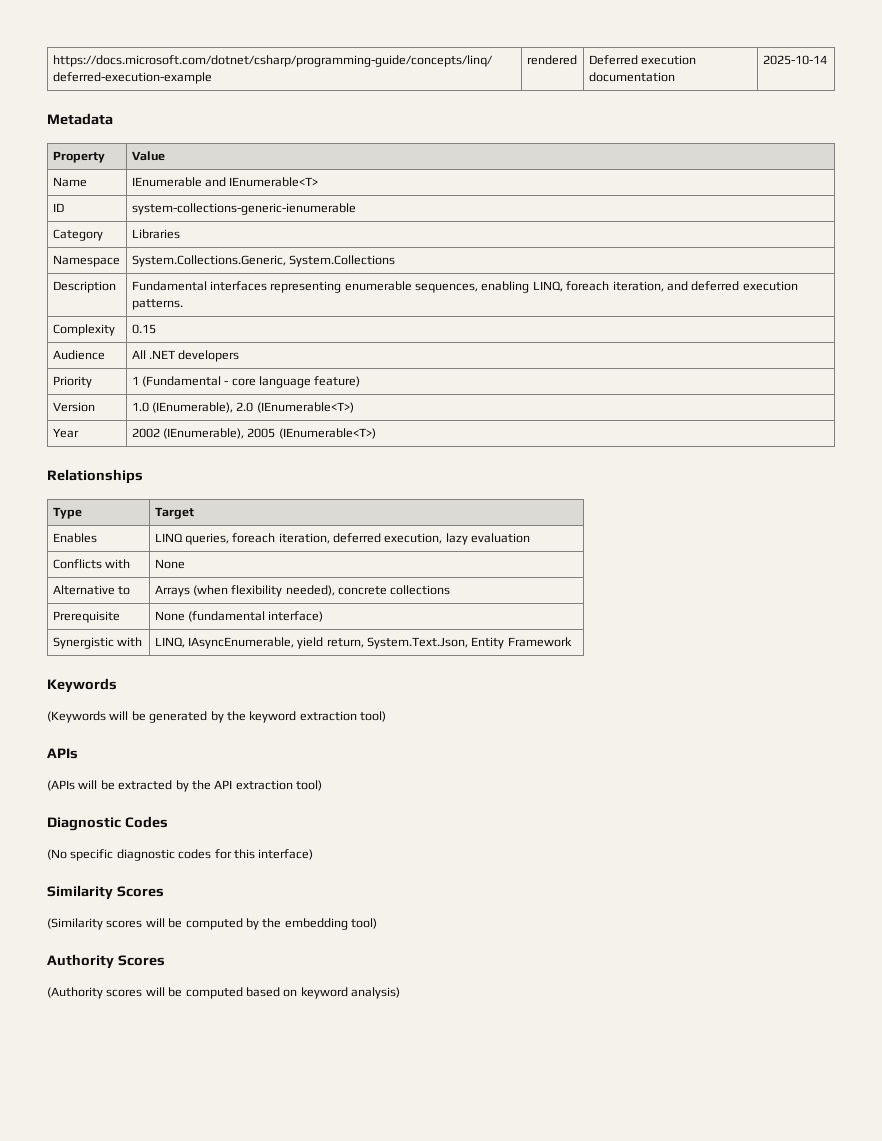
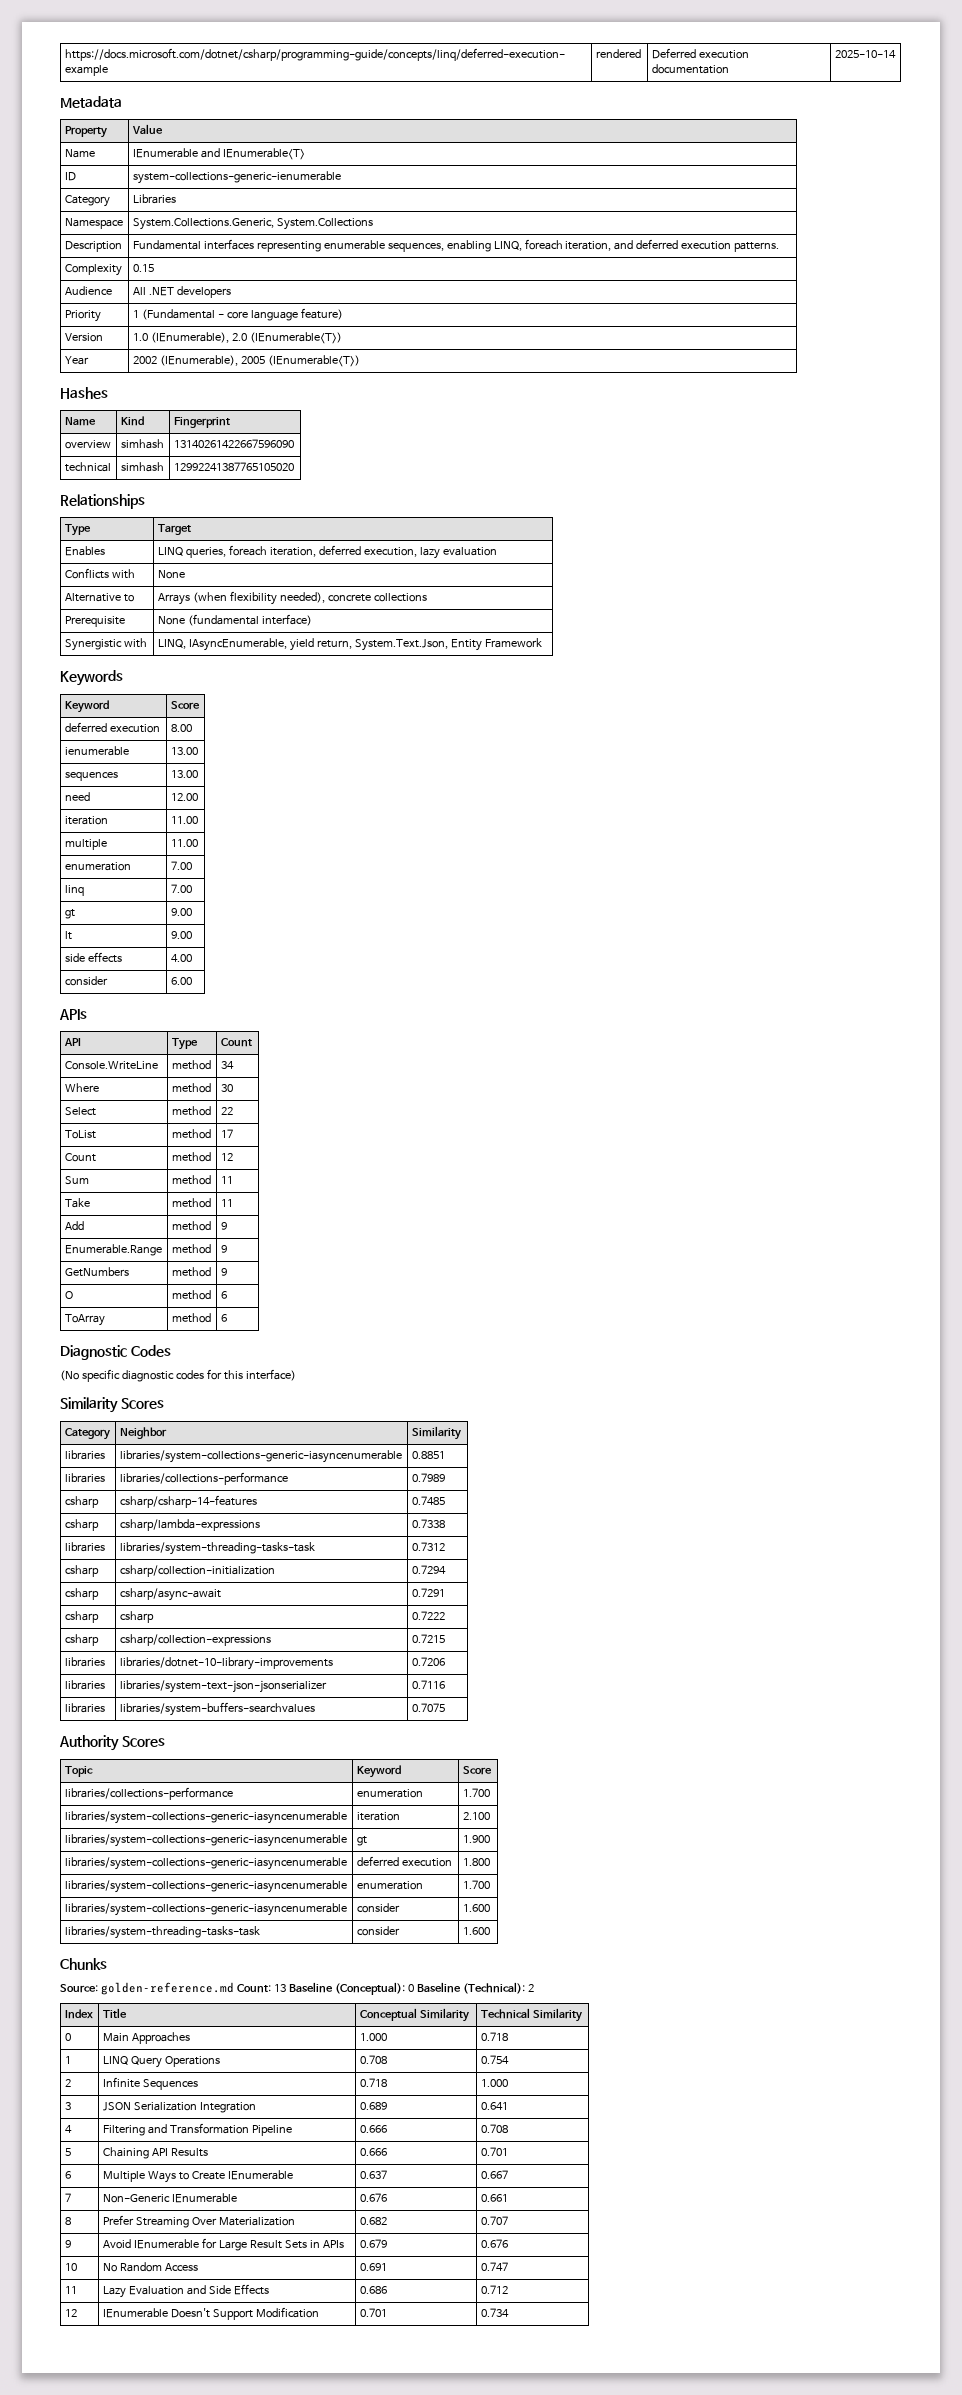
+ Hashes
+ Name | Kind | Fingerprint
+ overview | simhash | 13140261422667596090
+ technical | simhash | 12992241387765105020
  Keywords
- (Keywords will be generated by the keyword extraction tool)
+ Keyword | Score
+ deferred execution | 8.00
+ ienumerable | 13.00
+ sequences | 13.00
+ need | 12.00
+ iteration | 11.00
+ multiple | 11.00
+ enumeration | 7.00
+ linq | 7.00
+ gt | 9.00
+ lt | 9.00
+ side effects | 4.00
+ consider | 6.00
  APIs
- (APIs will be extracted by the API extraction tool)
+ API | Type | Count
+ Console.WriteLine | method | 34
+ Where | method | 30
+ Select | method | 22
+ ToList | method | 17
+ Count | method | 12
+ Sum | method | 11
+ Take | method | 11
+ Add | method | 9
+ Enumerable.Range | method | 9
+ GetNumbers | method | 9
+ O | method | 6
+ ToArray | method | 6
- (Similarity scores will be computed by the embedding tool)
+ Category | Neighbor | Similarity
+ libraries | libraries/system-collections-generic-iasyncenumerable | 0.8851
+ libraries | libraries/collections-performance | 0.7989
+ csharp | csharp/csharp-14-features | 0.7485
+ csharp | csharp/lambda-expressions | 0.7338
+ libraries | libraries/system-threading-tasks-task | 0.7312
+ csharp | csharp/collection-initialization | 0.7294
+ csharp | csharp/async-await | 0.7291
+ csharp | csharp | 0.7222
+ csharp | csharp/collection-expressions | 0.7215
+ libraries | libraries/dotnet-10-library-improvements | 0.7206
+ libraries | libraries/system-text-json-jsonserializer | 0.7116
+ libraries | libraries/system-buffers-searchvalues | 0.7075
  Authority Scores
- (Authority scores will be computed based on keyword analysis)
+ Topic | Keyword | Score
+ libraries/collections-performance | enumeration | 1.700
+ libraries/system-collections-generic-iasyncenumerable | iteration | 2.100
+ libraries/system-collections-generic-iasyncenumerable | gt | 1.900
+ libraries/system-collections-generic-iasyncenumerable | deferred execution | 1.800
+ libraries/system-collections-generic-iasyncenumerable | enumeration | 1.700
+ libraries/system-collections-generic-iasyncenumerable | consider | 1.600
+ libraries/system-threading-tasks-task | consider | 1.600
+ Chunks
+ Source: golden-reference.md Count: 13 Baseline (Conceptual): 0 Baseline (Technical): 2
+ Index | Title | Conceptual Similarity | Technical Similarity
+ 0 | Main Approaches | 1.000 | 0.718
+ 1 | LINQ Query Operations | 0.708 | 0.754
+ 2 | Infinite Sequences | 0.718 | 1.000
+ 3 | JSON Serialization Integration | 0.689 | 0.641
+ 4 | Filtering and Transformation Pipeline | 0.666 | 0.708
+ 5 | Chaining API Results | 0.666 | 0.701
+ 6 | Multiple Ways to Create IEnumerable | 0.637 | 0.667
+ 7 | Non-Generic IEnumerable | 0.676 | 0.661
+ 8 | Prefer Streaming Over Materialization | 0.682 | 0.707
+ 9 | Avoid IEnumerable for Large Result Sets in APIs | 0.679 | 0.676
+ 10 | No Random Access | 0.691 | 0.747
+ 11 | Lazy Evaluation and Side Effects | 0.686 | 0.712
+ 12 | IEnumerable Doesn't Support Modification | 0.701 | 0.734

